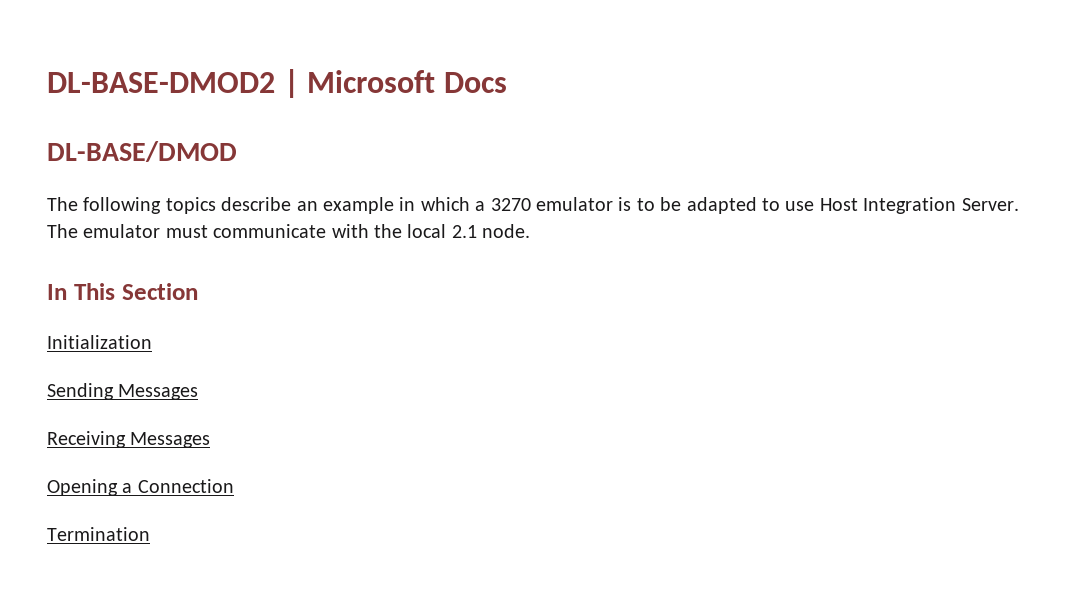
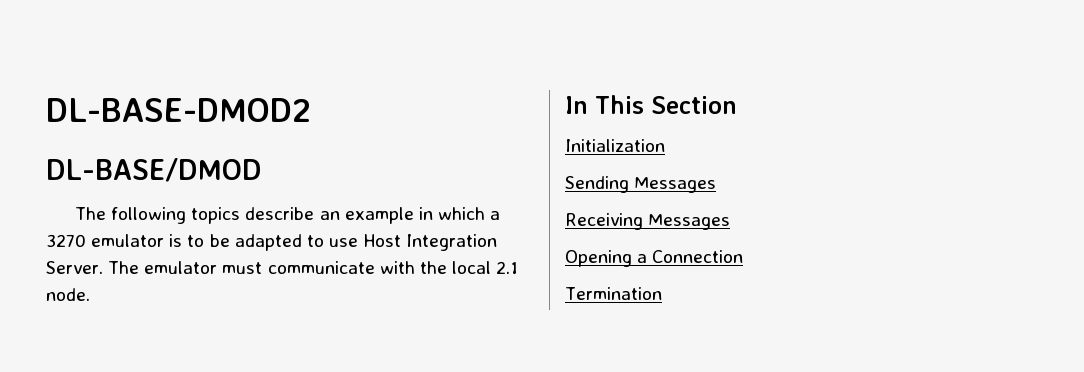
- DL-BASE-DMOD2 | Microsoft Docs
+ DL-BASE-DMOD2

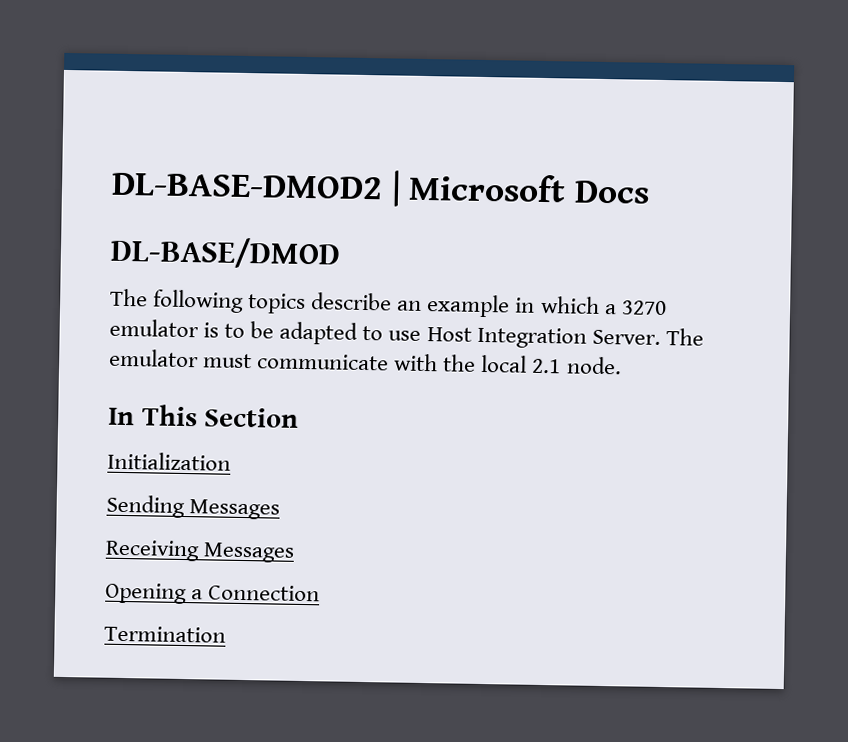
- DL-BASE-DMOD2
+ DL-BASE-DMOD2 | Microsoft Docs

